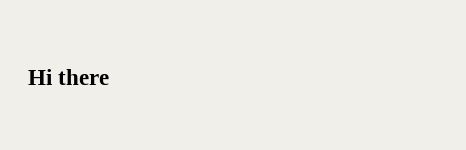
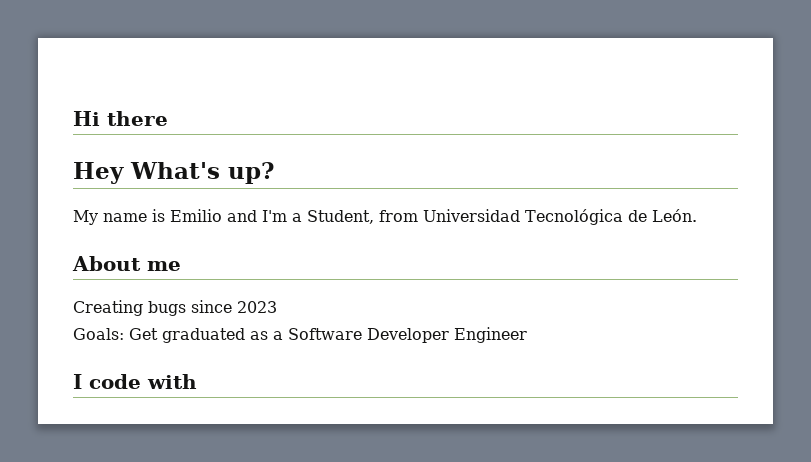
+ Hey What's up?
+ My name is Emilio and I'm a Student, from Universidad Tecnológica de León.
+ About me
+ Creating bugs since 2023
+ Goals: Get graduated as a Software Developer Engineer
+ I code with

